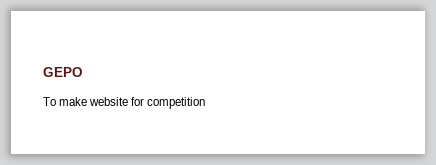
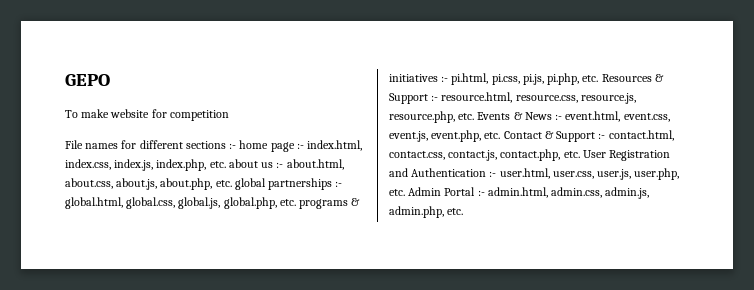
+ File names for different sections :- home page :- index.html, index.css, index.js, index.php, etc. about us :- about.html, about.css, about.js, about.php, etc. global partnerships :- global.html, global.css, global.js, global.php, etc. programs & initiatives :- pi.html, pi.css, pi.js, pi.php, etc. Resources & Support :- resource.html, resource.css, resource.js, resource.php, etc. Events & News :- event.html, event.css, event.js, event.php, etc. Contact & Support :- contact.html, contact.css, contact.js, contact.php, etc. User Registration and Authentication :- user.html, user.css, user.js, user.php, etc. Admin Portal :- admin.html, admin.css, admin.js, admin.php, etc.

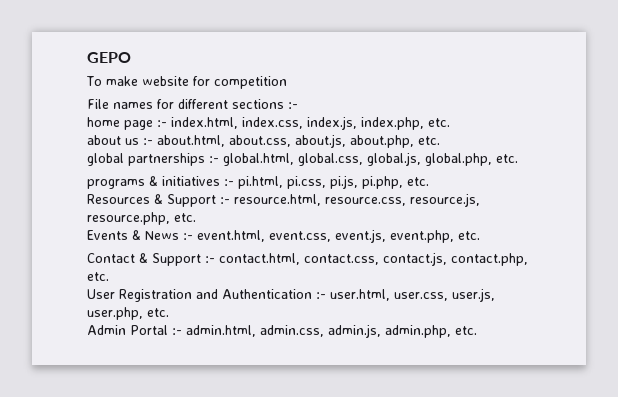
- File names for different sections :- home page :- index.html, index.css, index.js, index.php, etc. about us :- about.html, about.css, about.js, about.php, etc. global partnerships :- global.html, global.css, global.js, global.php, etc. programs & initiatives :- pi.html, pi.css, pi.js, pi.php, etc. Resources & Support :- resource.html, resource.css, resource.js, resource.php, etc. Events & News :- event.html, event.css, event.js, event.php, etc. Contact & Support :- contact.html, contact.css, contact.js, contact.php, etc. User Registration and Authentication :- user.html, user.css, user.js, user.php, etc. Admin Portal :- admin.html, admin.css, admin.js, admin.php, etc.
+ File names for different sections :-
+ home page :- index.html, index.css, index.js, index.php, etc.
+ about us :- about.html, about.css, about.js, about.php, etc.
+ global partnerships :- global.html, global.css, global.js, global.php, etc.
+ programs & initiatives :- pi.html, pi.css, pi.js, pi.php, etc.
+ Resources & Support :- resource.html, resource.css, resource.js, resource.php, etc.
+ Events & News :- event.html, event.css, event.js, event.php, etc.
+ Contact & Support :- contact.html, contact.css, contact.js, contact.php, etc.
+ User Registration and Authentication :- user.html, user.css, user.js, user.php, etc.
+ Admin Portal :- admin.html, admin.css, admin.js, admin.php, etc.

